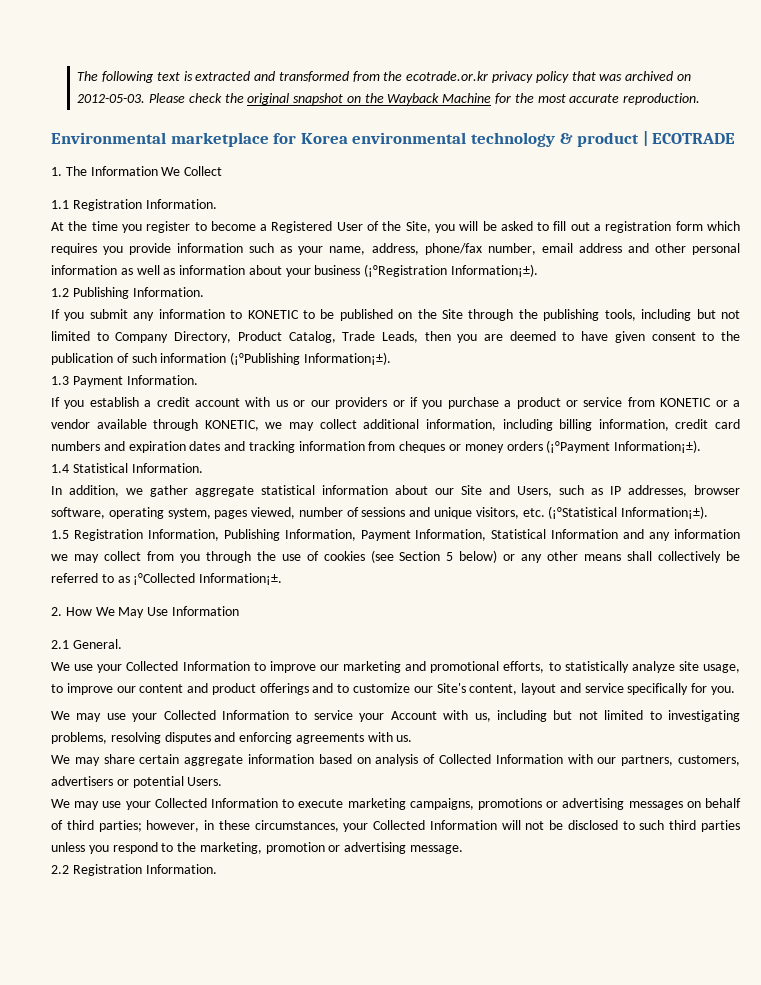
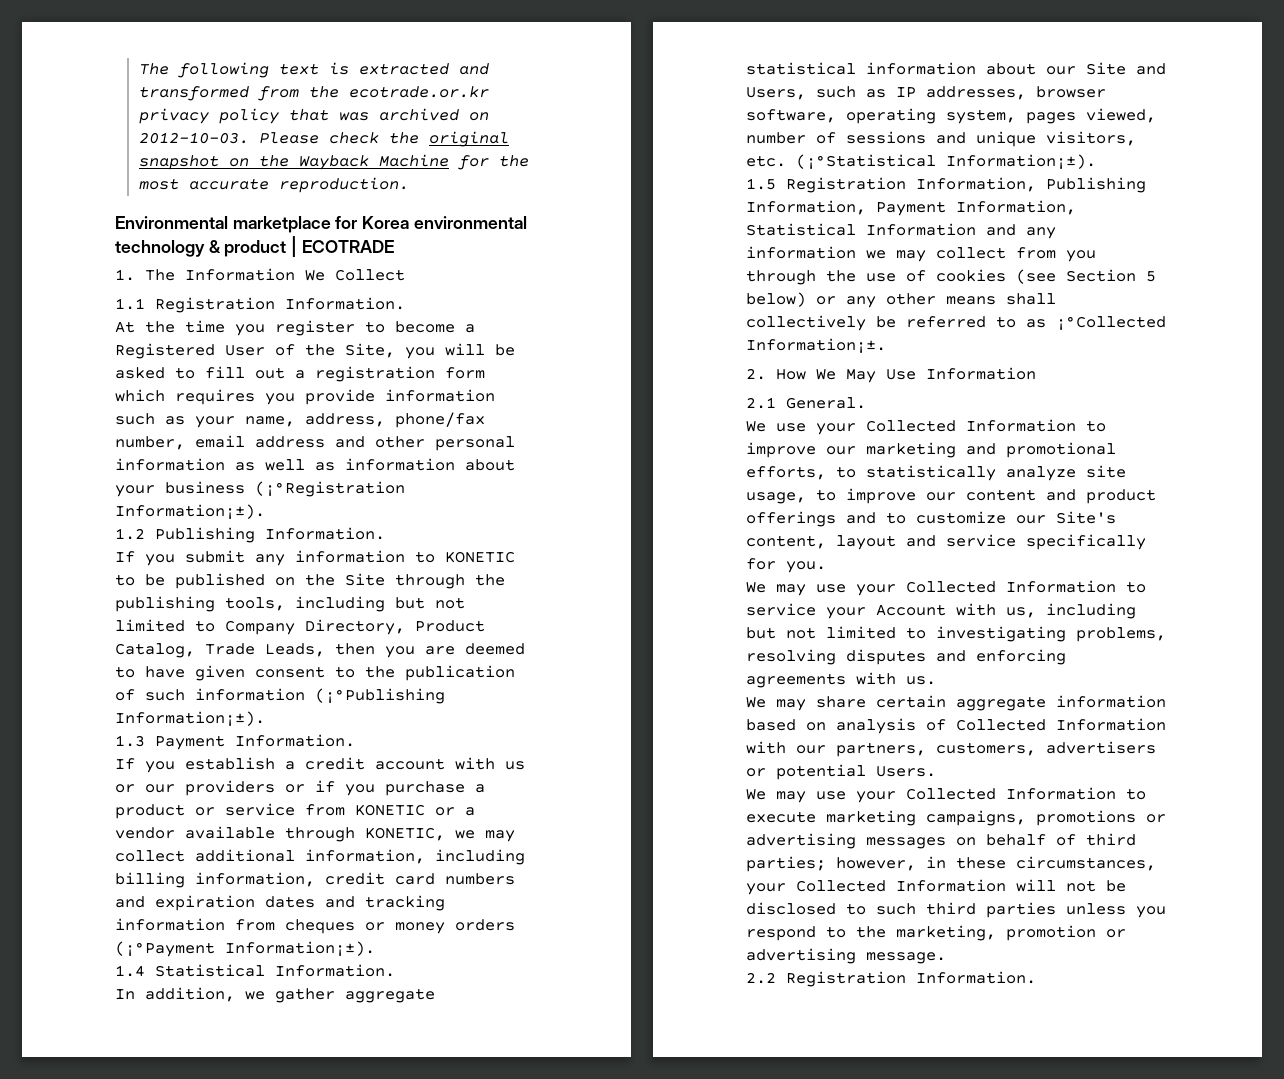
- The following text is extracted and transformed from the ecotrade.or.kr privacy policy that was archived on 2012-05-03.
+ The following text is extracted and transformed from the ecotrade.or.kr privacy policy that was archived on 2012-10-03.

